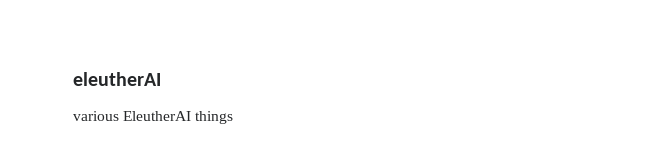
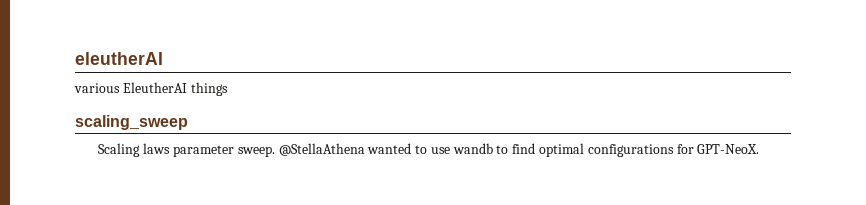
+ scaling_sweep
+ Scaling laws parameter sweep. @StellaAthena wanted to use wandb to find optimal configurations for GPT-NeoX.

